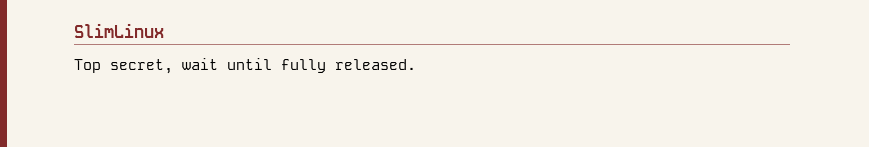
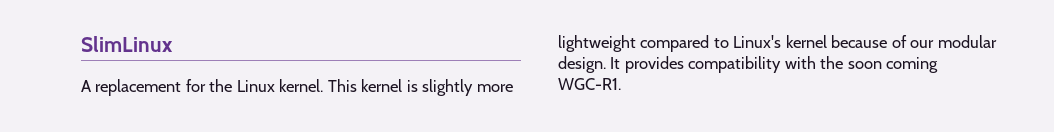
- Top secret, wait until fully released.
+ A replacement for the Linux kernel. This kernel is slightly more lightweight compared to Linux's kernel because of our modular design. It provides compatibility with the soon coming WGC-R1.

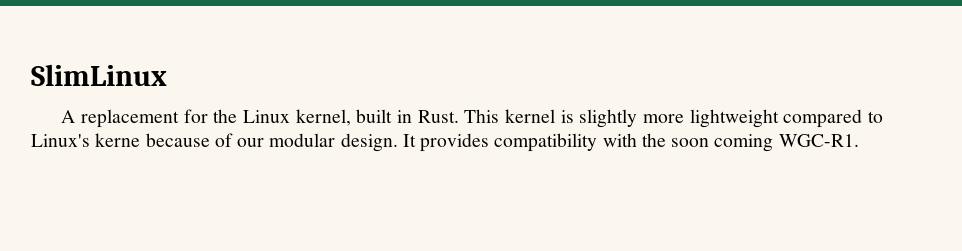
- A replacement for the Linux kernel.
+ A replacement for the Linux kernel, built in Rust.
- This kernel is slightly more lightweight compared to Linux's kernel because of our modular design.
+ This kernel is slightly more lightweight compared to Linux's kerne because of our modular design.

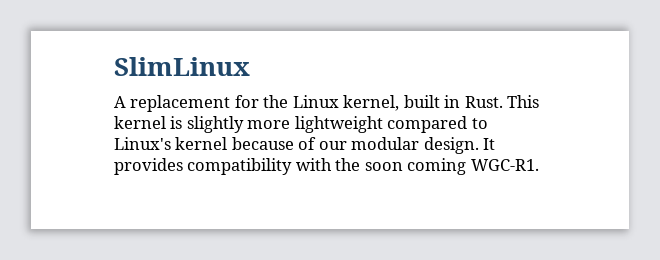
- This kernel is slightly more lightweight compared to Linux's kerne because of our modular design.
+ This kernel is slightly more lightweight compared to Linux's kernel because of our modular design.

